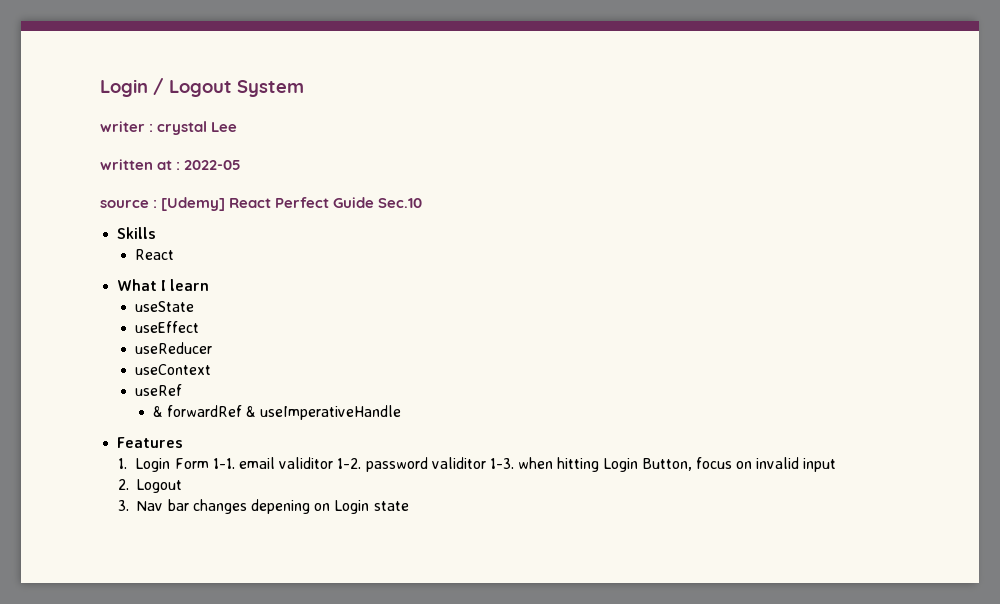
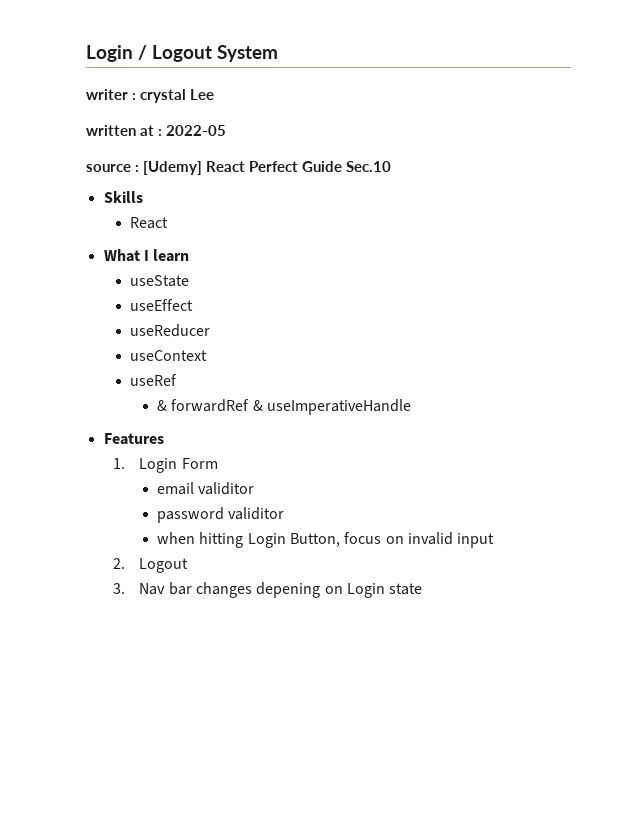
- 1. Login Form 1-1. email validitor 1-2. password validitor 1-3. when hitting Login Button, focus on invalid input
+ 1. Login Form
+ email validitor
+ password validitor
+ when hitting Login Button, focus on invalid input

